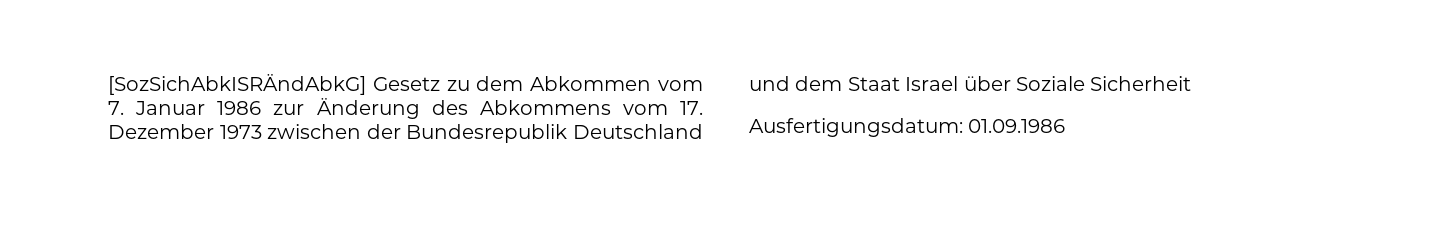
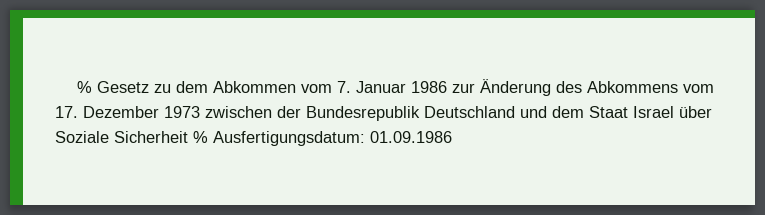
- [SozSichAbkISRÄndAbkG] Gesetz zu dem Abkommen vom 7. Januar 1986 zur Änderung des Abkommens vom 17. Dezember 1973 zwischen der Bundesrepublik Deutschland und dem Staat Israel über Soziale Sicherheit
- Ausfertigungsdatum: 01.09.1986
+ % Gesetz zu dem Abkommen vom 7. Januar 1986 zur Änderung des Abkommens vom 17. Dezember 1973 zwischen der Bundesrepublik Deutschland und dem Staat Israel über Soziale Sicherheit % Ausfertigungsdatum: 01.09.1986

